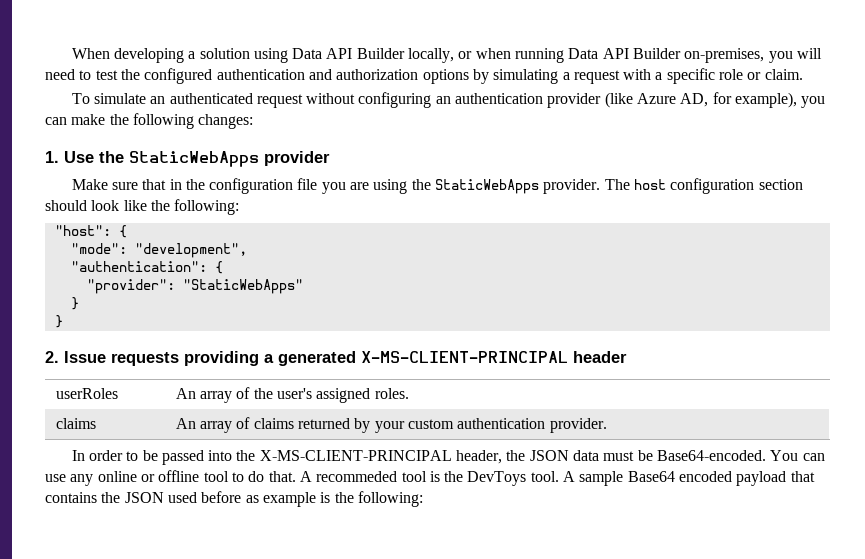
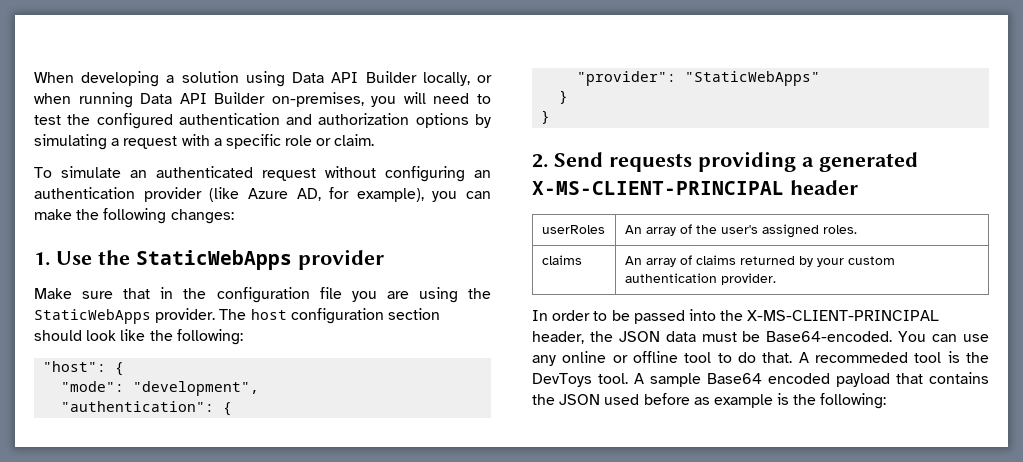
- 2. Issue requests providing a generated X-MS-CLIENT-PRINCIPAL header
+ 2. Send requests providing a generated X-MS-CLIENT-PRINCIPAL header

